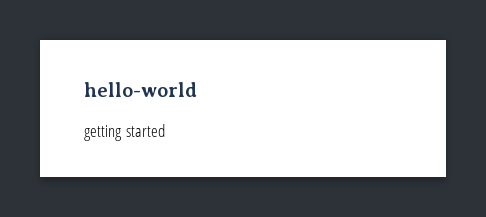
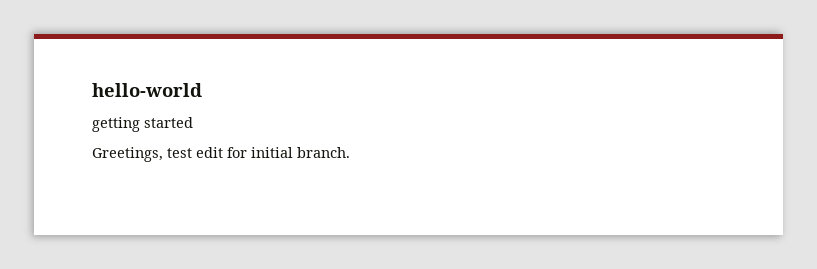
+ Greetings, test edit for initial branch.

